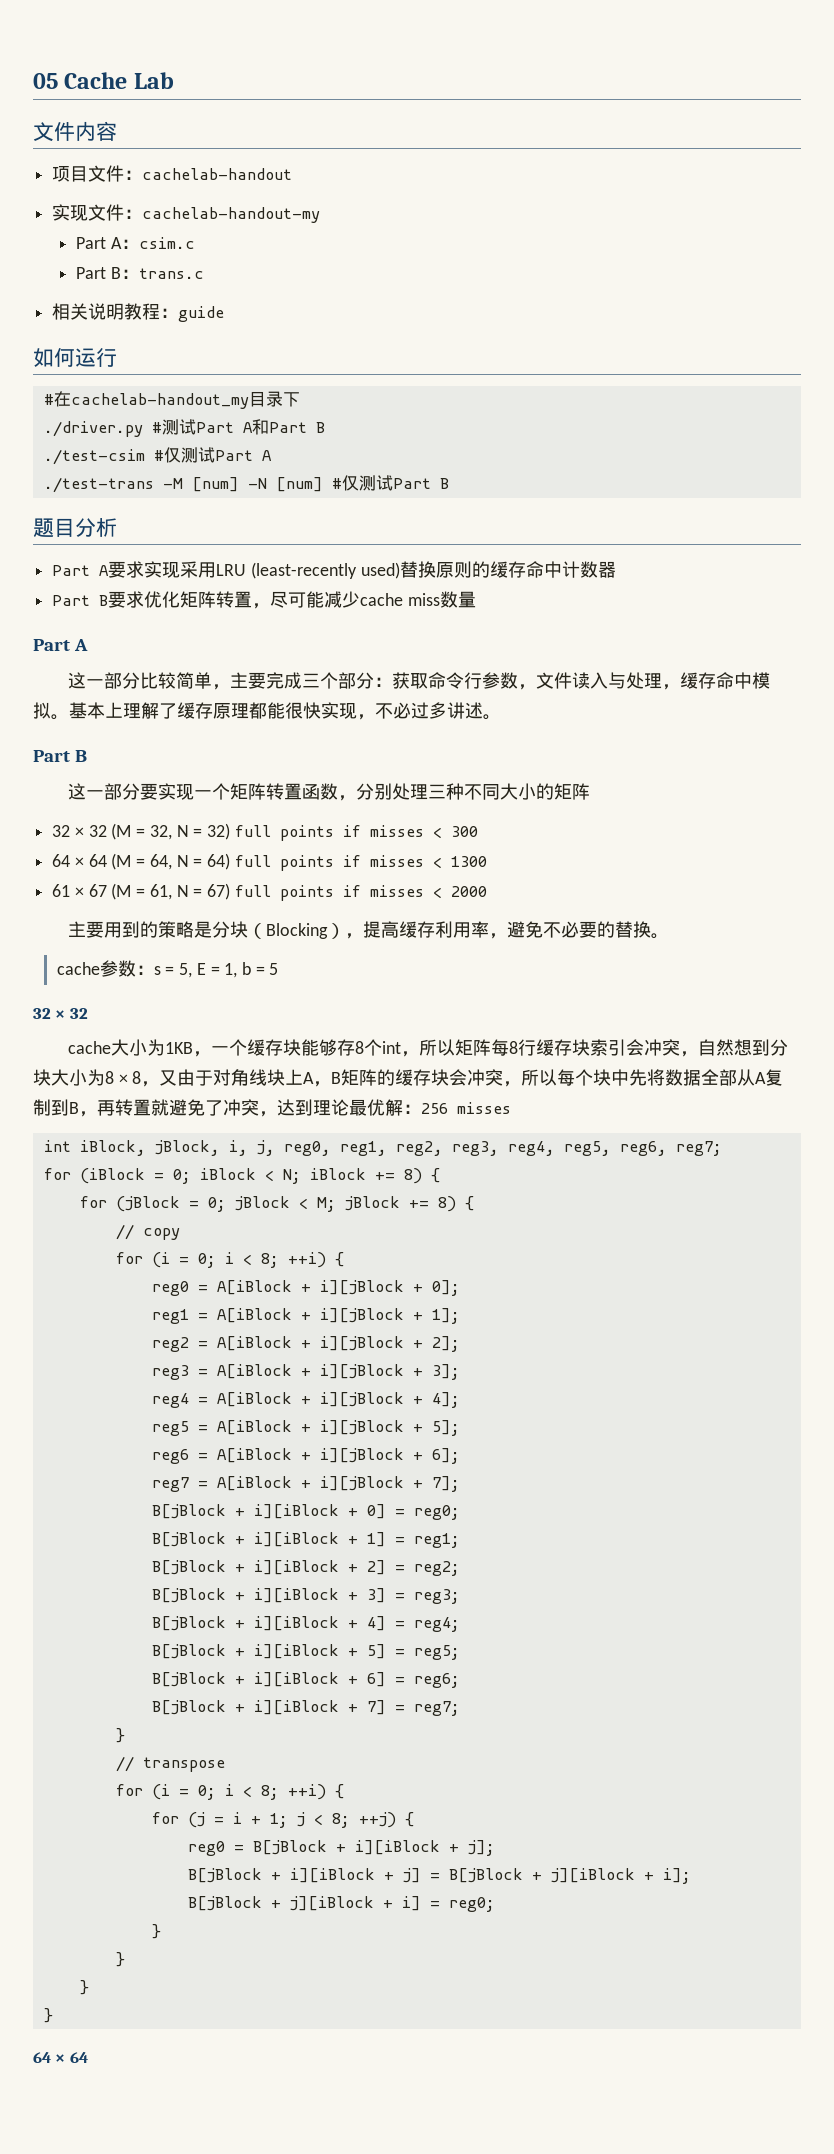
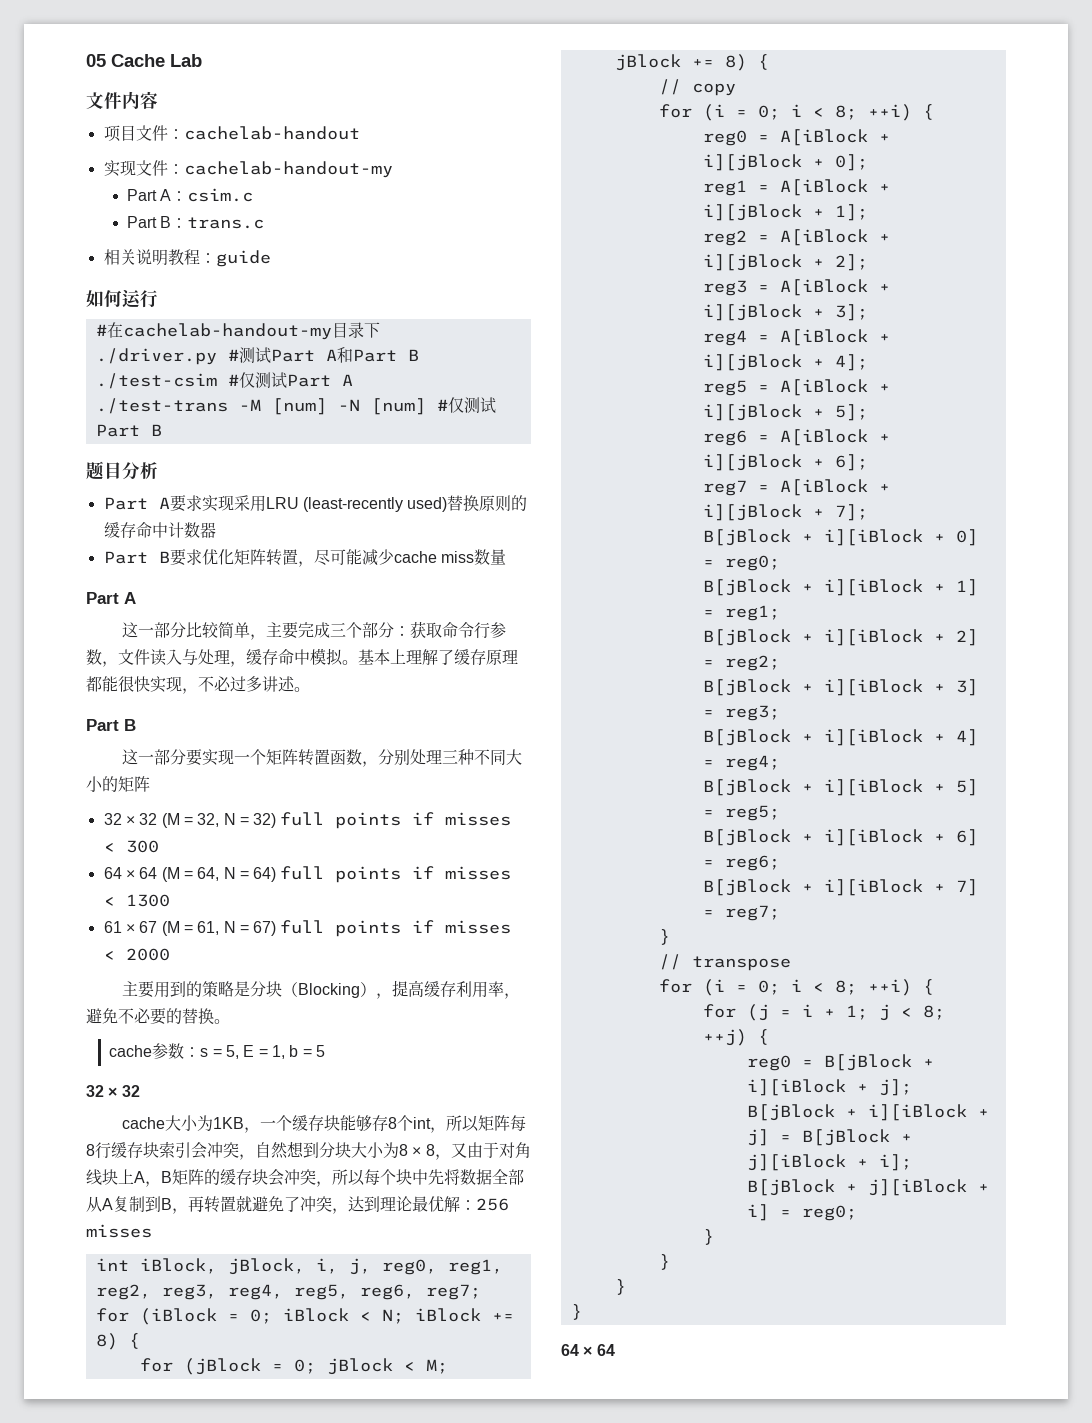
- #在cachelab-handout_my目录下
+ #在cachelab-handout-my目录下

